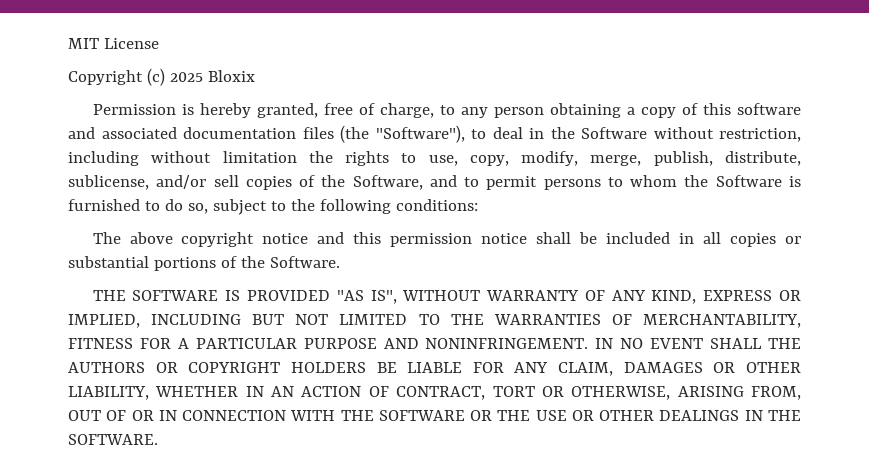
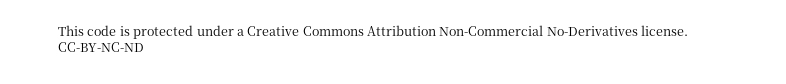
- MIT License
- Copyright (c) 2025 Bloxix
- Permission is hereby granted, free of charge, to any person obtaining a copy of this software and associated documentation files (the "Software"), to deal in the Software without restriction, including without limitation the rights to use, copy, modify, merge, publish, distribute, sublicense, and/or sell copies of the Software, and to permit persons to whom the Software is furnished to do so, subject to the following conditions:
- The above copyright notice and this permission notice shall be included in all copies or substantial portions of the Software.
- THE SOFTWARE IS PROVIDED "AS IS", WITHOUT WARRANTY OF ANY KIND, EXPRESS OR IMPLIED, INCLUDING BUT NOT LIMITED TO THE WARRANTIES OF MERCHANTABILITY, FITNESS FOR A PARTICULAR PURPOSE AND NONINFRINGEMENT. IN NO EVENT SHALL THE AUTHORS OR COPYRIGHT HOLDERS BE LIABLE FOR ANY CLAIM, DAMAGES OR OTHER LIABILITY, WHETHER IN AN ACTION OF CONTRACT, TORT OR OTHERWISE, ARISING FROM, OUT OF OR IN CONNECTION WITH THE SOFTWARE OR THE USE OR OTHER DEALINGS IN THE SOFTWARE.
+ This code is protected under a Creative Commons Attribution Non-Commercial No-Derivatives license. CC-BY-NC-ND

